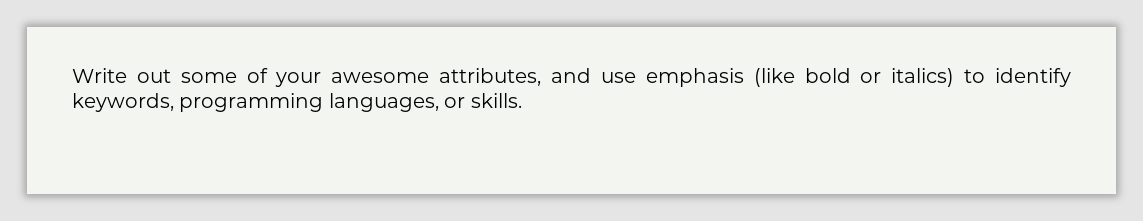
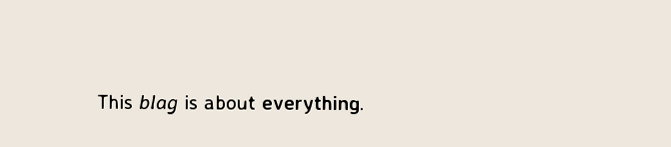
- Write out some of your awesome attributes, and use emphasis (like bold or italics) to identify keywords, programming languages, or skills.
+ This blag is about everything.

